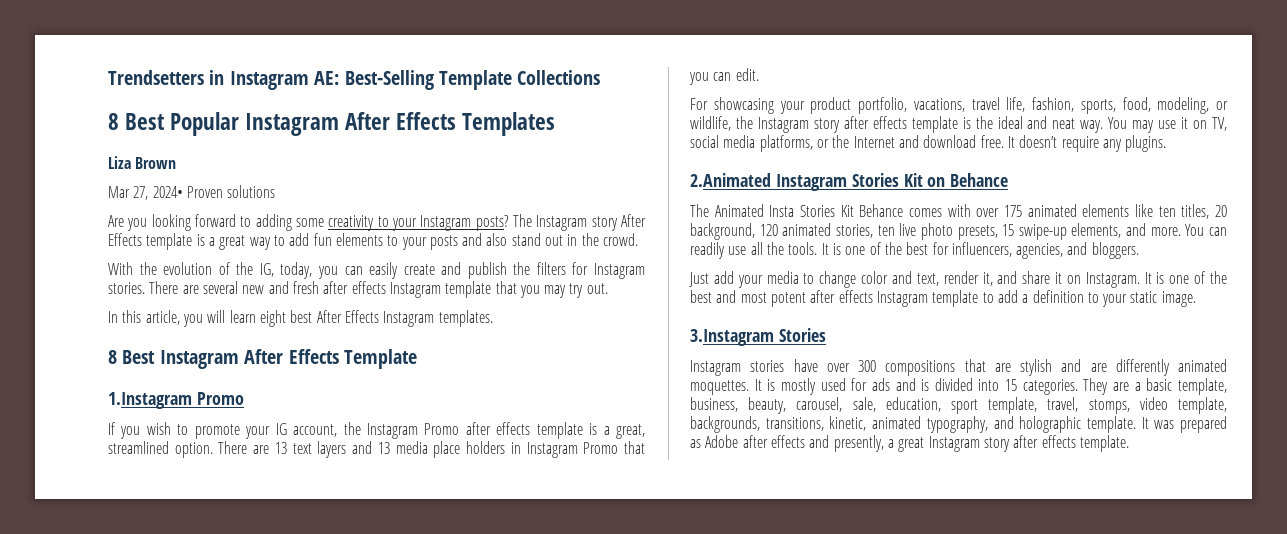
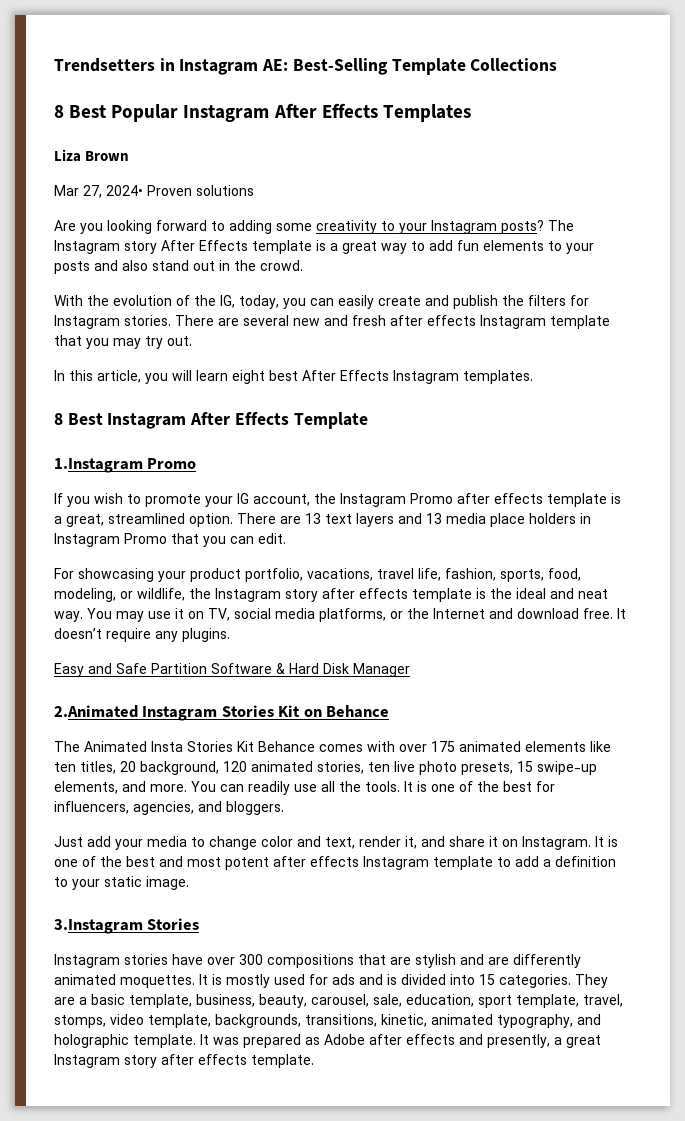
+ Easy and Safe Partition Software & Hard Disk Manager

